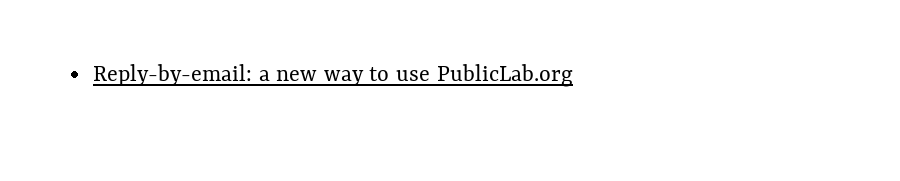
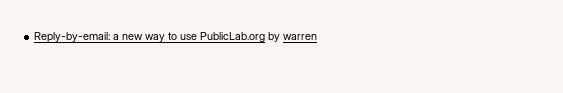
- Reply-by-email: a new way to use PublicLab.org
+ Reply-by-email: a new way to use PublicLab.org by warren

